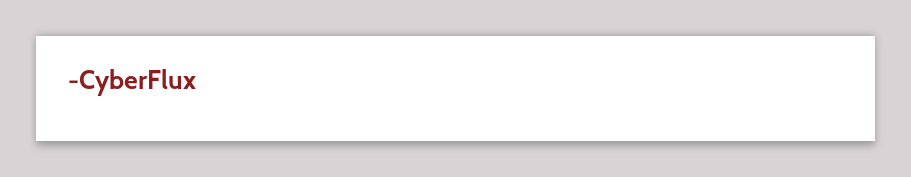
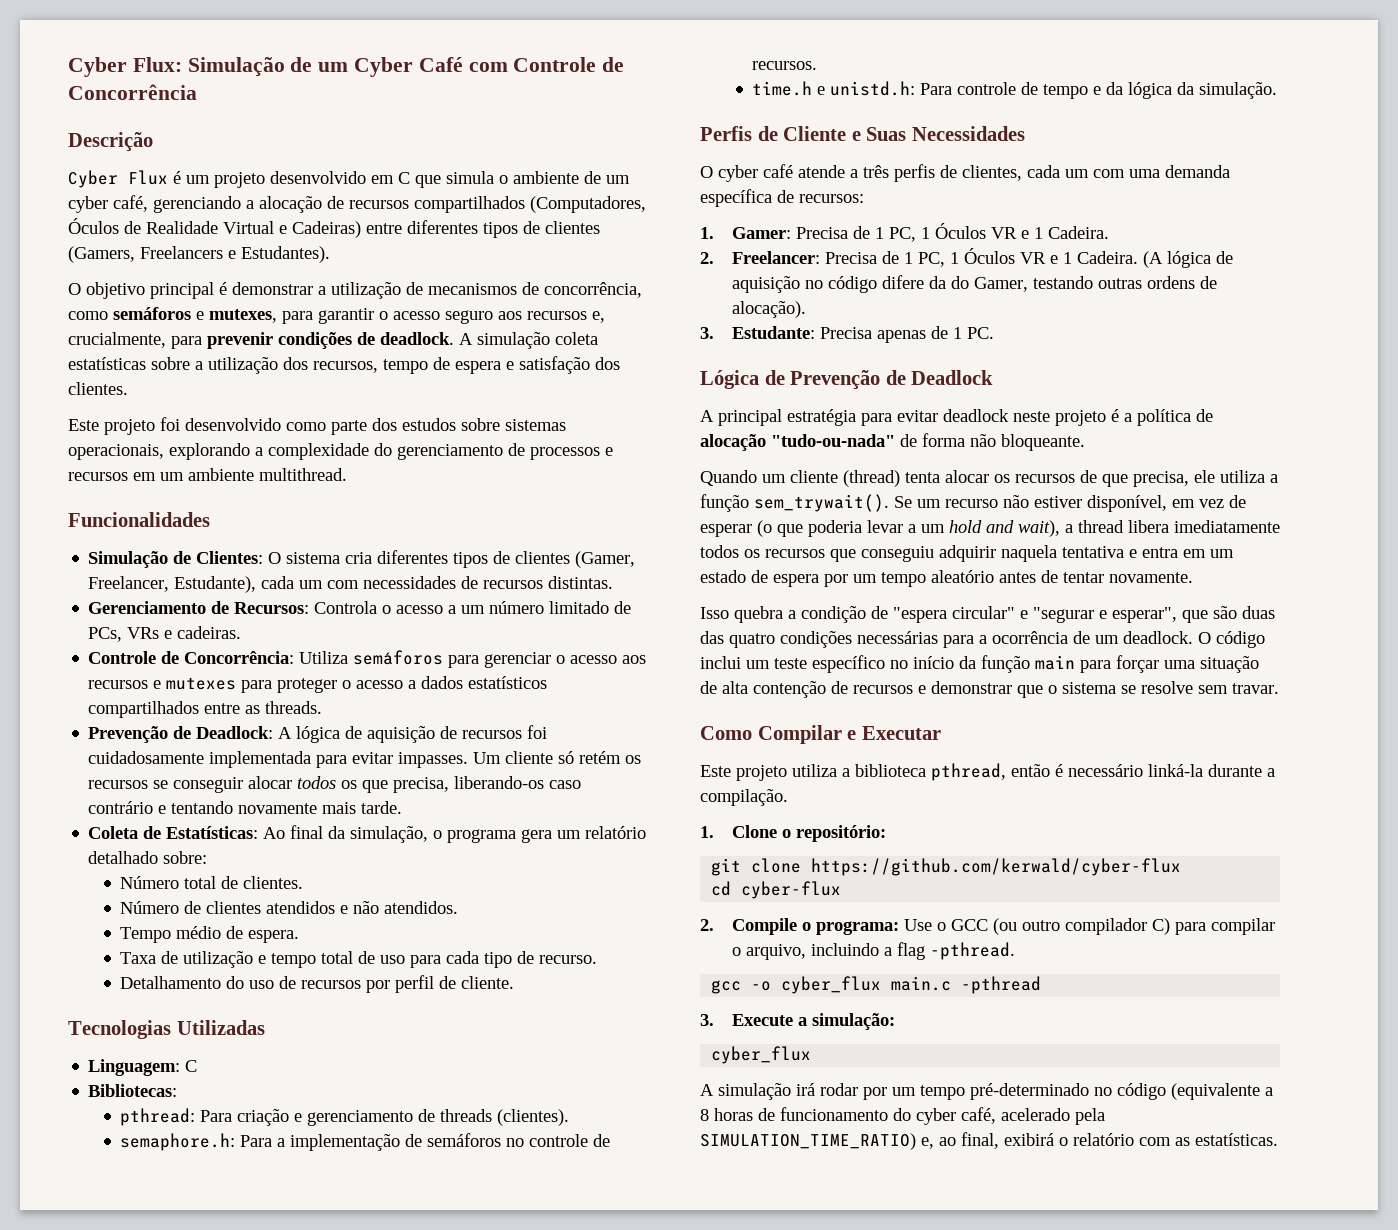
- -CyberFlux
+ Cyber Flux: Simulação de um Cyber Café com Controle de Concorrência
+ Descrição
+ Cyber Flux é um projeto desenvolvido em C que simula o ambiente de um cyber café, gerenciando a alocação de recursos compartilhados (Computadores, Óculos de Realidade Virtual e Cadeiras) entre diferentes tipos de clientes (Gamers, Freelancers e Estudantes).
+ O objetivo principal é demonstrar a utilização de mecanismos de concorrência, como semáforos e mutexes, para garantir o acesso seguro aos recursos e, crucialmente, para prevenir condições de deadlock. A simulação coleta estatísticas sobre a utilização dos recursos, tempo de espera e satisfação dos clientes.
+ Este projeto foi desenvolvido como parte dos estudos sobre sistemas operacionais, explorando a complexidade do gerenciamento de processos e recursos em um ambiente multithread.
+ Funcionalidades
+ Simulação de Clientes: O sistema cria diferentes tipos de clientes (Gamer, Freelancer, Estudante), cada um com necessidades de recursos distintas.
+ Gerenciamento de Recursos: Controla o acesso a um número limitado de PCs, VRs e cadeiras.
+ Controle de Concorrência: Utiliza semáforos para gerenciar o acesso aos recursos e mutexes para proteger o acesso a dados estatísticos compartilhados entre as threads.
+ Prevenção de Deadlock: A lógica de aquisição de recursos foi cuidadosamente implementada para evitar impasses. Um cliente só retém os recursos se conseguir alocar todos os que precisa, liberando-os caso contrário e tentando novamente mais tarde.
+ Coleta de Estatísticas: Ao final da simulação, o programa gera um relatório detalhado sobre:
+ Número total de clientes.
+ Número de clientes atendidos e não atendidos.
+ Tempo médio de espera.
+ Taxa de utilização e tempo total de uso para cada tipo de recurso.
+ Detalhamento do uso de recursos por perfil de cliente.
+ Tecnologias Utilizadas
+ Linguagem: C
+ Bibliotecas:
+ pthread: Para criação e gerenciamento de threads (clientes).
+ semaphore.h: Para a implementação de semáforos no controle de recursos.
+ time.h e unistd.h: Para controle de tempo e da lógica da simulação.
+ Perfis de Cliente e Suas Necessidades
+ O cyber café atende a três perfis de clientes, cada um com uma demanda específica de recursos:
+ 1. Gamer: Precisa de 1 PC, 1 Óculos VR e 1 Cadeira.
+ 2. Freelancer: Precisa de 1 PC, 1 Óculos VR e 1 Cadeira. (A lógica de aquisição no código difere da do Gamer, testando outras ordens de alocação).
+ 3. Estudante: Precisa apenas de 1 PC.
+ Lógica de Prevenção de Deadlock
+ A principal estratégia para evitar deadlock neste projeto é a política de alocação "tudo-ou-nada" de forma não bloqueante.
+ Quando um cliente (thread) tenta alocar os recursos de que precisa, ele utiliza a função sem_trywait(). Se um recurso não estiver disponível, em vez de esperar (o que poderia levar a um hold and wait), a thread libera imediatamente todos os recursos que conseguiu adquirir naquela tentativa e entra em um estado de espera por um tempo aleatório antes de tentar novamente.
+ Isso quebra a condição de "espera circular" e "segurar e esperar", que são duas das quatro condições necessárias para a ocorrência de um deadlock. O código inclui um teste específico no início da função main para forçar uma situação de alta contenção de recursos e demonstrar que o sistema se resolve sem travar.
+ Como Compilar e Executar
+ Este projeto utiliza a biblioteca pthread, então é necessário linká-la durante a compilação.
+ 1. Clone o repositório:
+ git clone https://github.com/kerwald/cyber-flux
+ cd cyber-flux
+ 2. Compile o programa: Use o GCC (ou outro compilador C) para compilar o arquivo, incluindo a flag -pthread.
+ gcc -o cyber_flux main.c -pthread
+ 3. Execute a simulação:
+ cyber_flux
+ A simulação irá rodar por um tempo pré-determinado no código (equivalente a 8 horas de funcionamento do cyber café, acelerado pela SIMULATION_TIME_RATIO) e, ao final, exibirá o relatório com as estatísticas.

